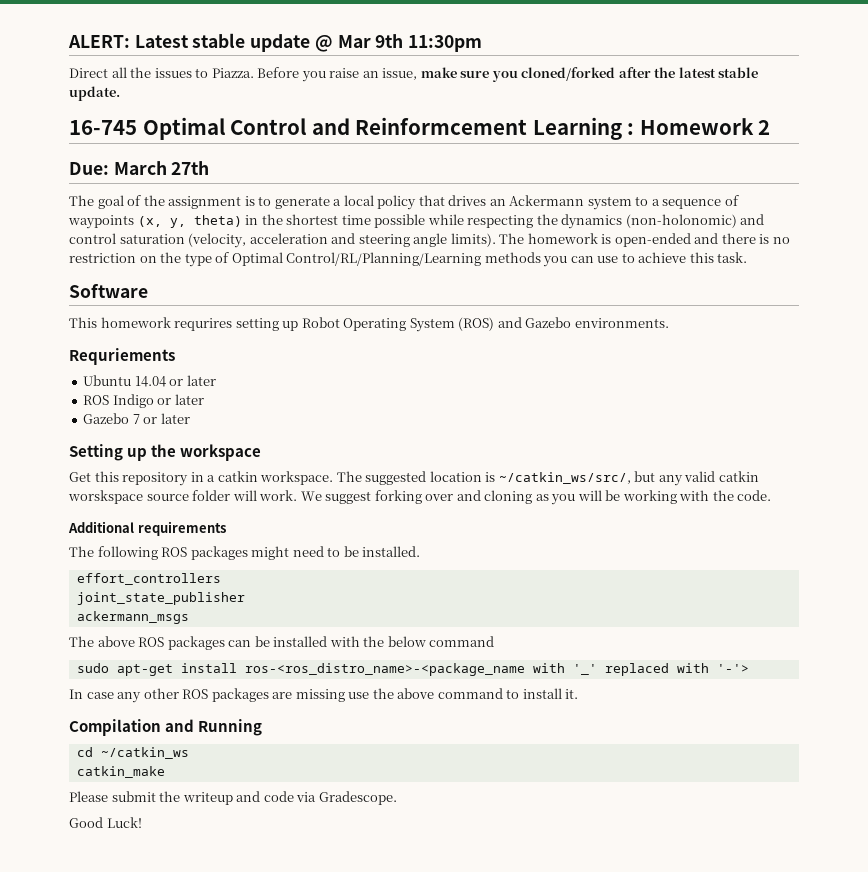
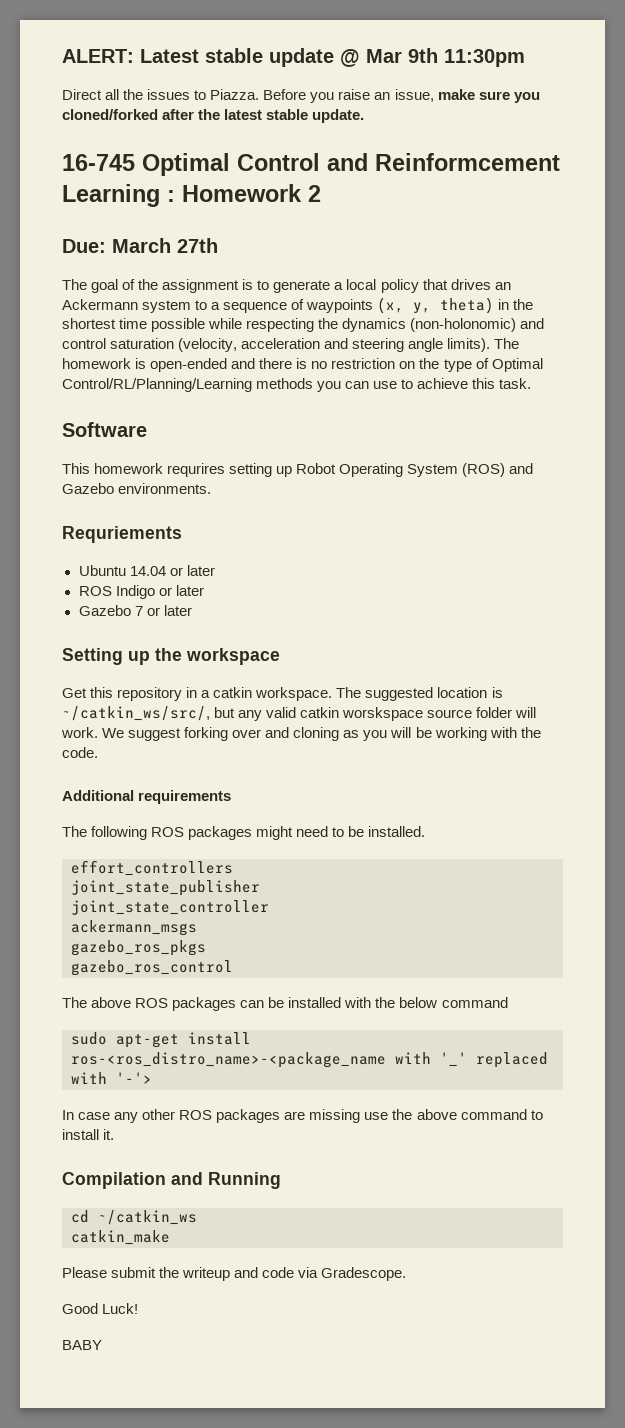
+ joint_state_controller
+ gazebo_ros_pkgs
+ gazebo_ros_control
+ BABY

